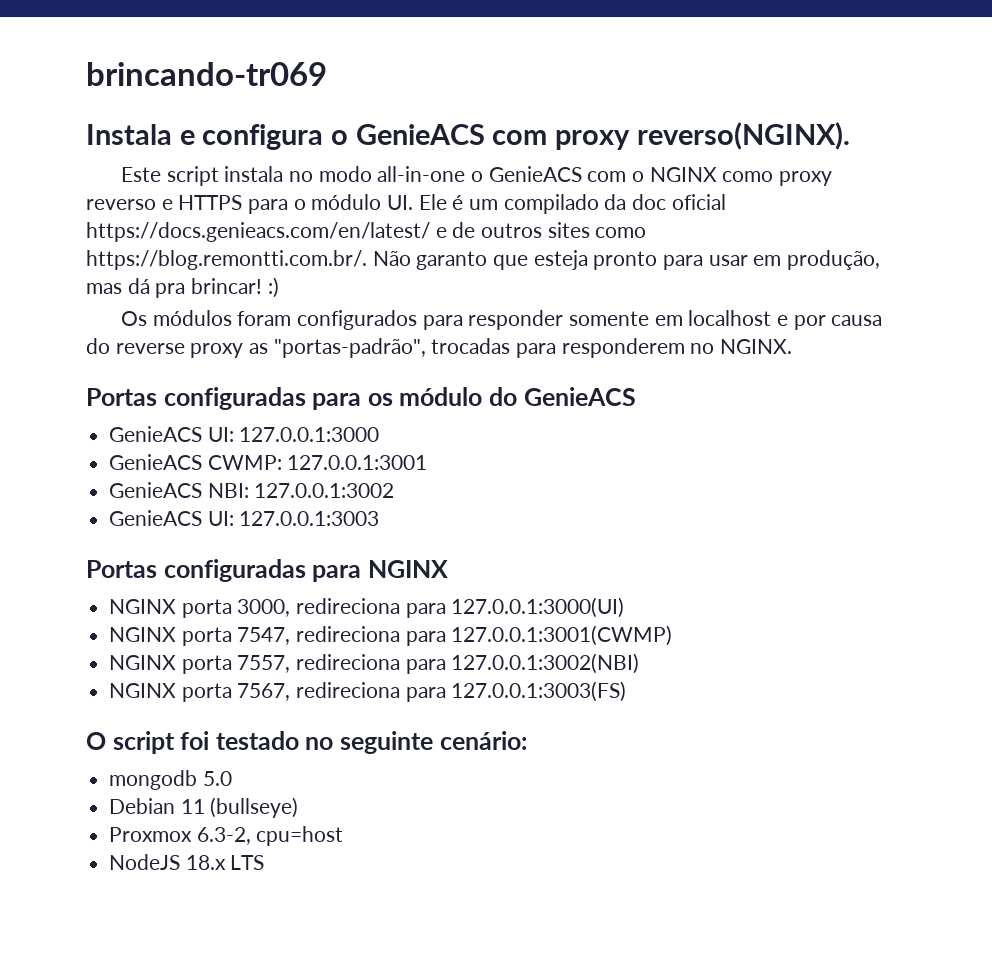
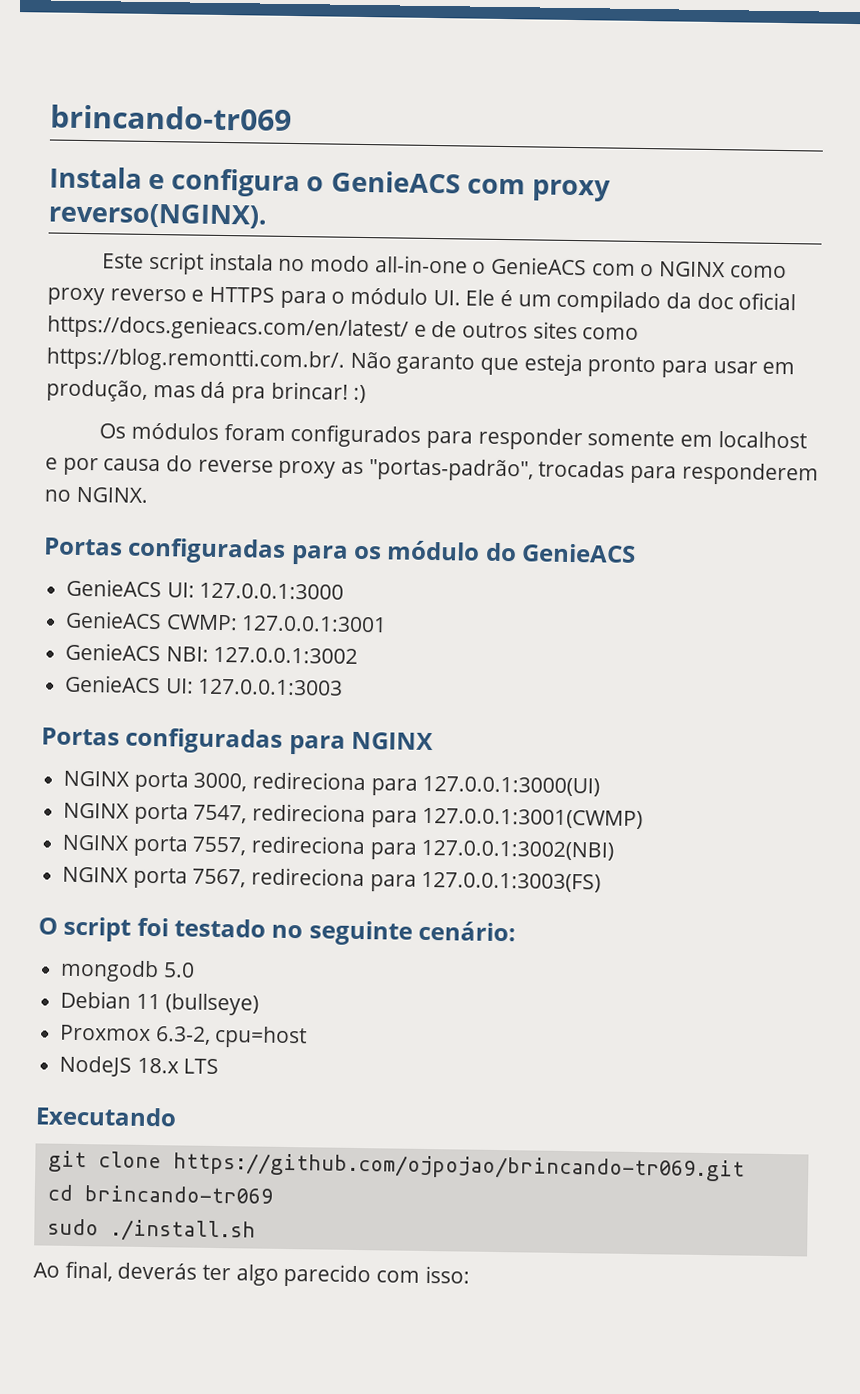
+ Executando
+ git clone https://github.com/ojpojao/brincando-tr069.git
+ cd brincando-tr069
+ sudo ./install.sh
+ Ao final, deverás ter algo parecido com isso:

